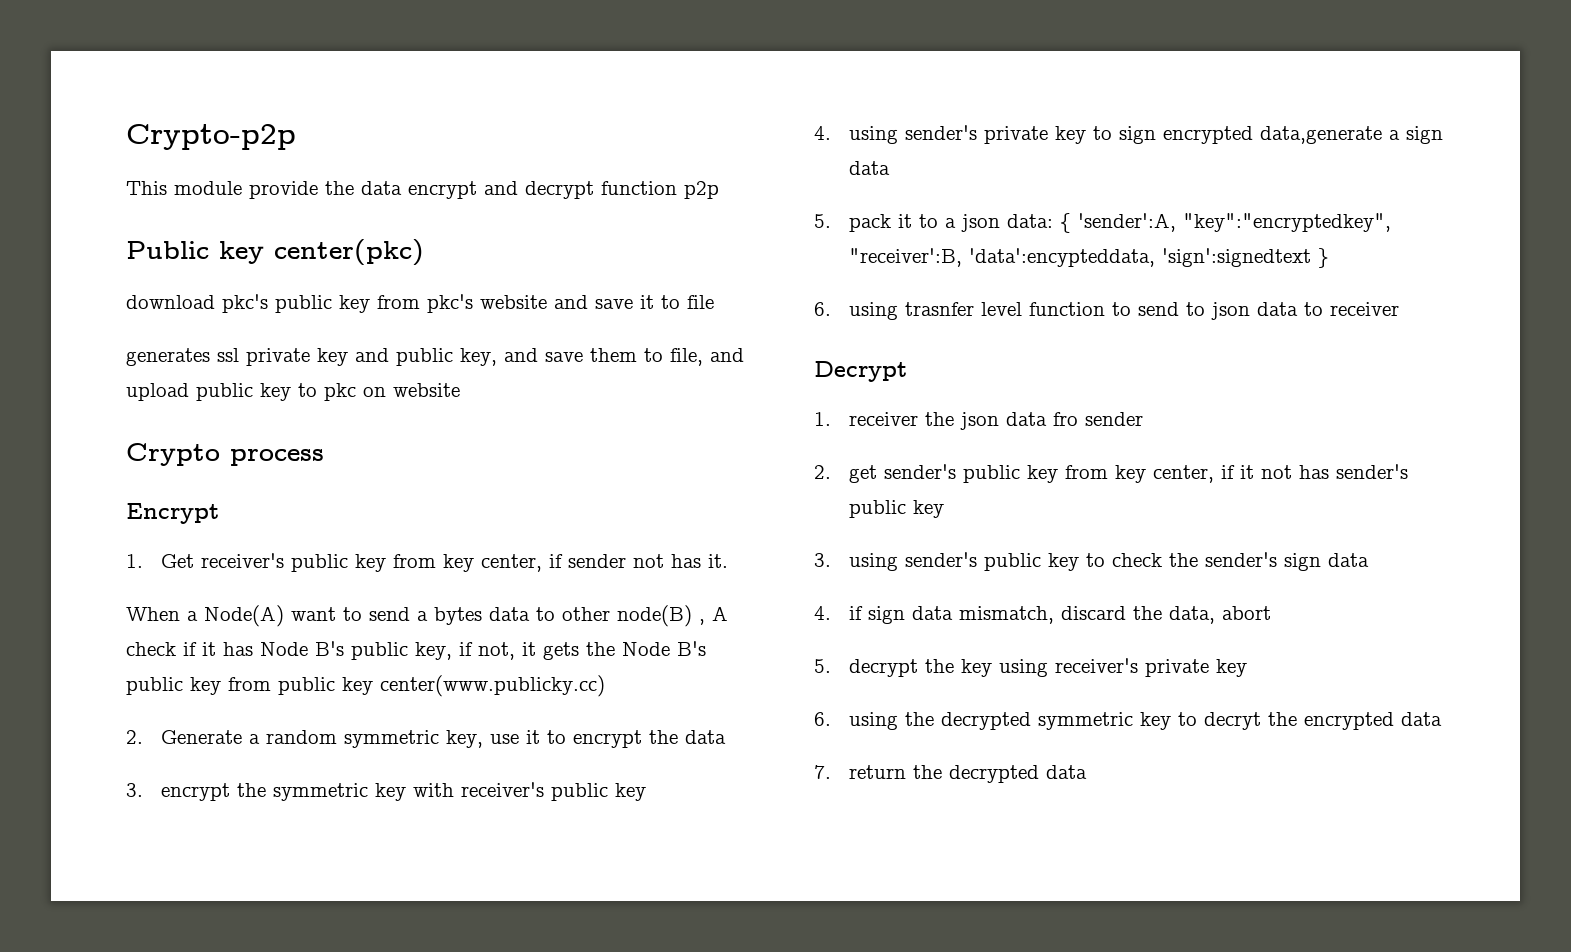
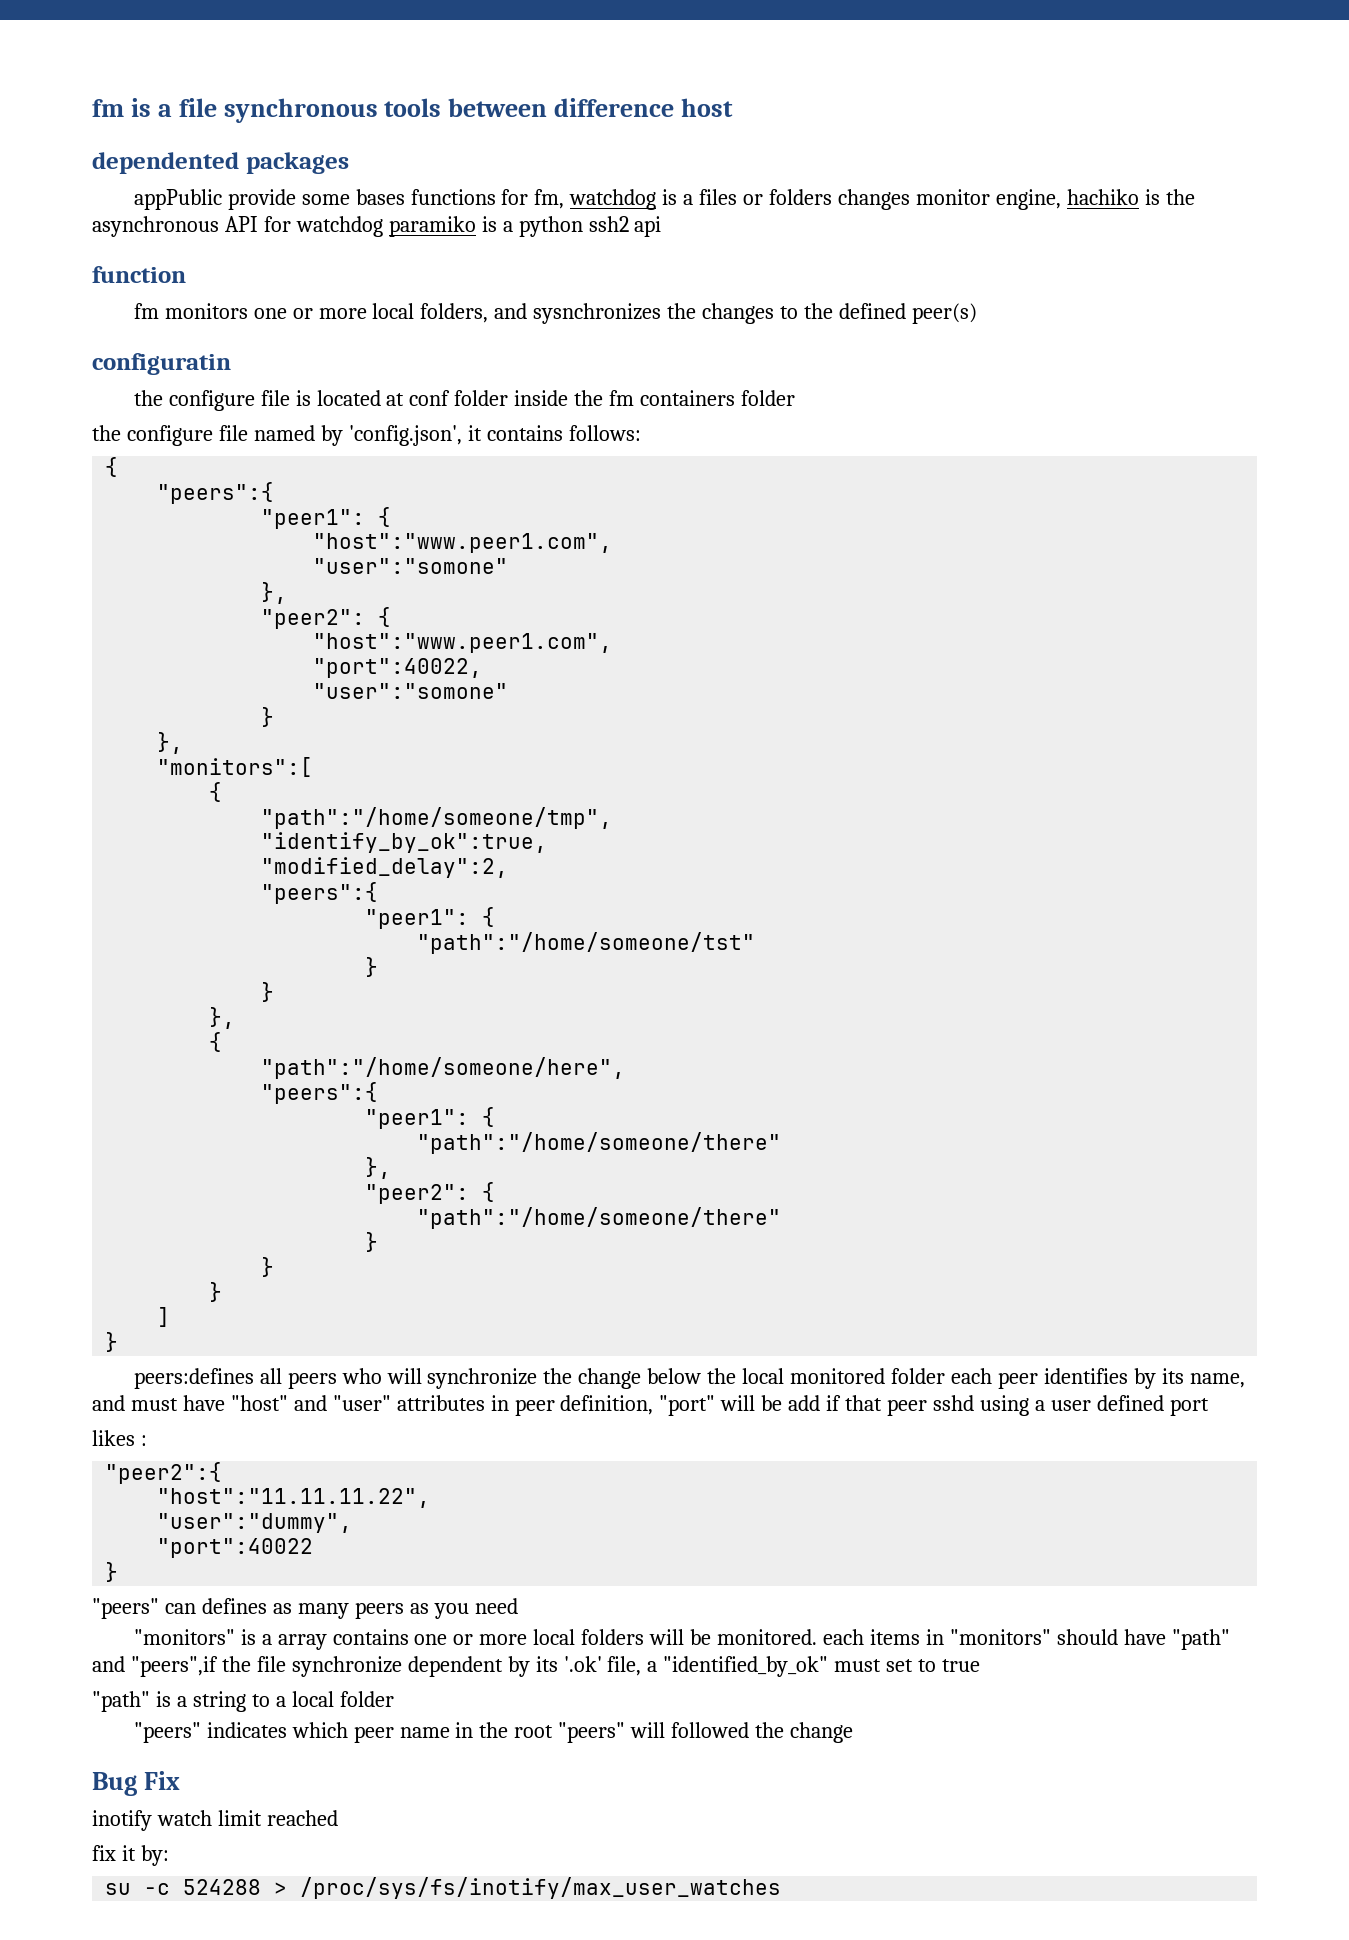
- Crypto-p2p
- This module provide the data encrypt and decrypt function p2p
- Public key center(pkc)
- download pkc's public key from pkc's website and save it to file
- generates ssl private key and public key, and save them to file, and upload public key to pkc on website
- Crypto process
- Encrypt
- 1. Get receiver's public key from key center, if sender not has it.
- When a Node(A) want to send a bytes data to other node(B) , A check if it has Node B's public key, if not, it gets the Node B's public key from public key center(www.publicky.cc)
- 2. Generate a random symmetric key, use it to encrypt the data
- 3. encrypt the symmetric key with receiver's public key
- 4. using sender's private key to sign encrypted data,generate a sign data
- 5. pack it to a json data: { 'sender':A, "key":"encryptedkey", "receiver':B, 'data':encypteddata, 'sign':signedtext }
- 6. using trasnfer level function to send to json data to receiver
- Decrypt
- 1. receiver the json data fro sender
- 2. get sender's public key from key center, if it not has sender's public key
- 3. using sender's public key to check the sender's sign data
- 4. if sign data mismatch, discard the data, abort
- 5. decrypt the key using receiver's private key
- 6. using the decrypted symmetric key to decryt the encrypted data
- 7. return the decrypted data
+ fm is a file synchronous tools between difference host
+ dependented packages
+ appPublic provide some bases functions for fm, watchdog is a files or folders changes monitor engine, hachiko is the asynchronous API for watchdog paramiko is a python ssh2 api
+ function
+ fm monitors one or more local folders, and sysnchronizes the changes to the defined peer(s)
+ configuratin
+ the configure file is located at conf folder inside the fm containers folder
+ the configure file named by 'config.json', it contains follows:
+ {
+ "peers":{
+ "peer1": {
+ "host":"www.peer1.com",
+ "user":"somone"
+ },
+ "peer2": {
+ "host":"www.peer1.com",
+ "port":40022,
+ "user":"somone"
+ }
+ },
+ "monitors":[
+ {
+ "path":"/home/someone/tmp",
+ "identify_by_ok":true,
+ "modified_delay":2,
+ "peers":{
+ "peer1": {
+ "path":"/home/someone/tst"
+ }
+ }
+ },
+ {
+ "path":"/home/someone/here",
+ "peers":{
+ "peer1": {
+ "path":"/home/someone/there"
+ },
+ "peer2": {
+ "path":"/home/someone/there"
+ }
+ }
+ }
+ ]
+ }
+ peers:defines all peers who will synchronize the change below the local monitored folder each peer identifies by its name, and must have "host" and "user" attributes in peer definition, "port" will be add if that peer sshd using a user defined port
+ likes :
+ "peer2":{
+ "host":"11.11.11.22",
+ "user":"dummy",
+ "port":40022
+ }
+ "peers" can defines as many peers as you need
+ "monitors" is a array contains one or more local folders will be monitored. each items in "monitors" should have "path" and "peers",if the file synchronize dependent by its '.ok' file, a "identified_by_ok" must set to true
+ "path" is a string to a local folder
+ "peers" indicates which peer name in the root "peers" will followed the change
+ Bug Fix
+ inotify watch limit reached
+ fix it by:
+ su -c 524288 > /proc/sys/fs/inotify/max_user_watches

